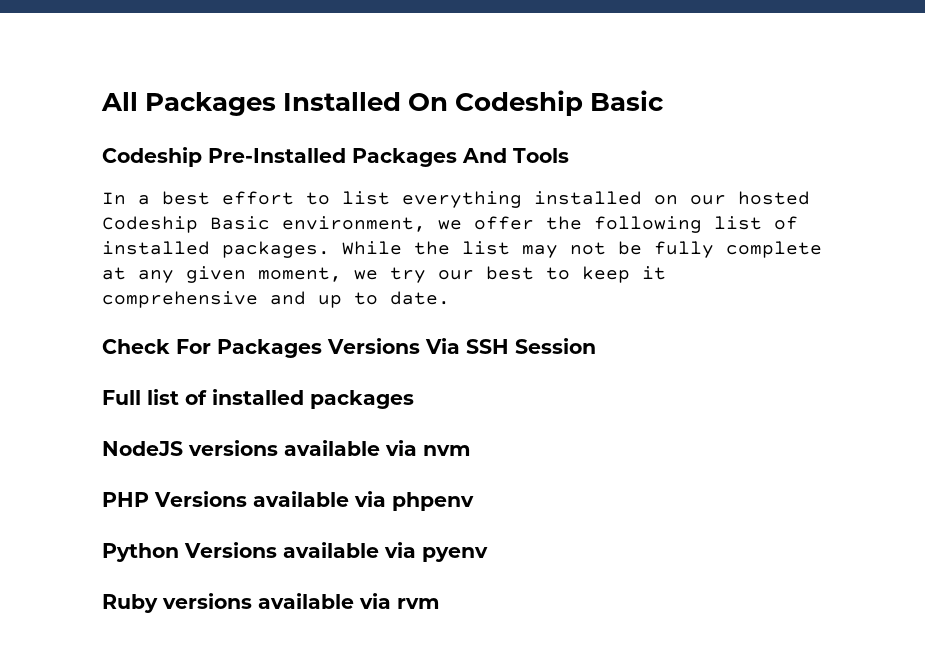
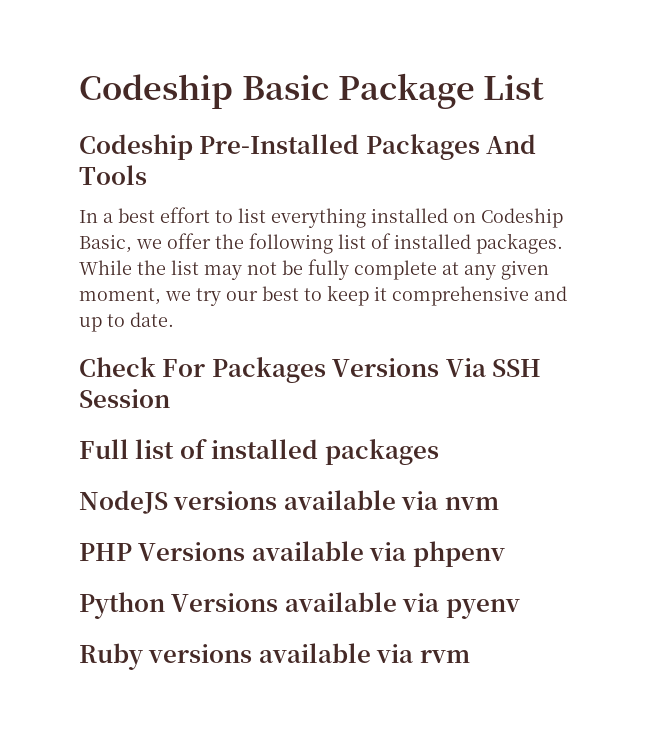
- All Packages Installed On Codeship Basic
+ Codeship Basic Package List
- In a best effort to list everything installed on our hosted Codeship Basic environment, we offer the following list of installed packages.
+ In a best effort to list everything installed on Codeship Basic, we offer the following list of installed packages.

